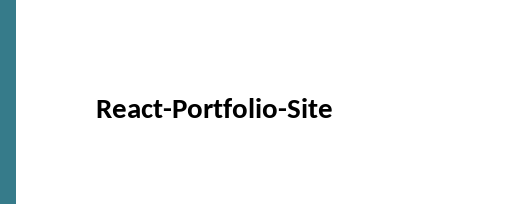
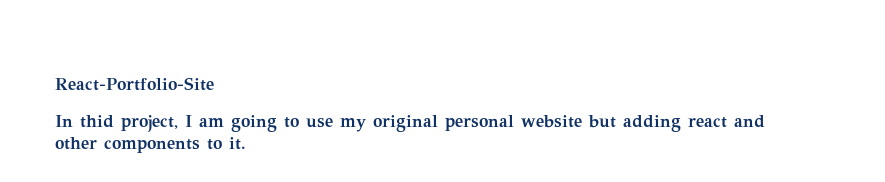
+ In thid project, I am going to use my original personal website but adding react and other components to it.

